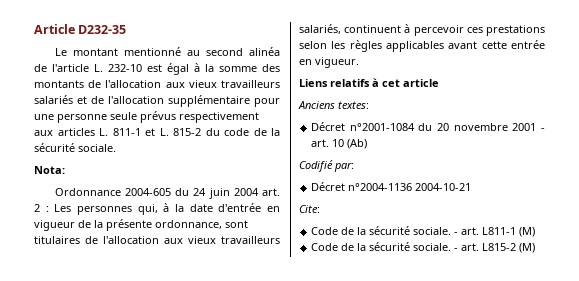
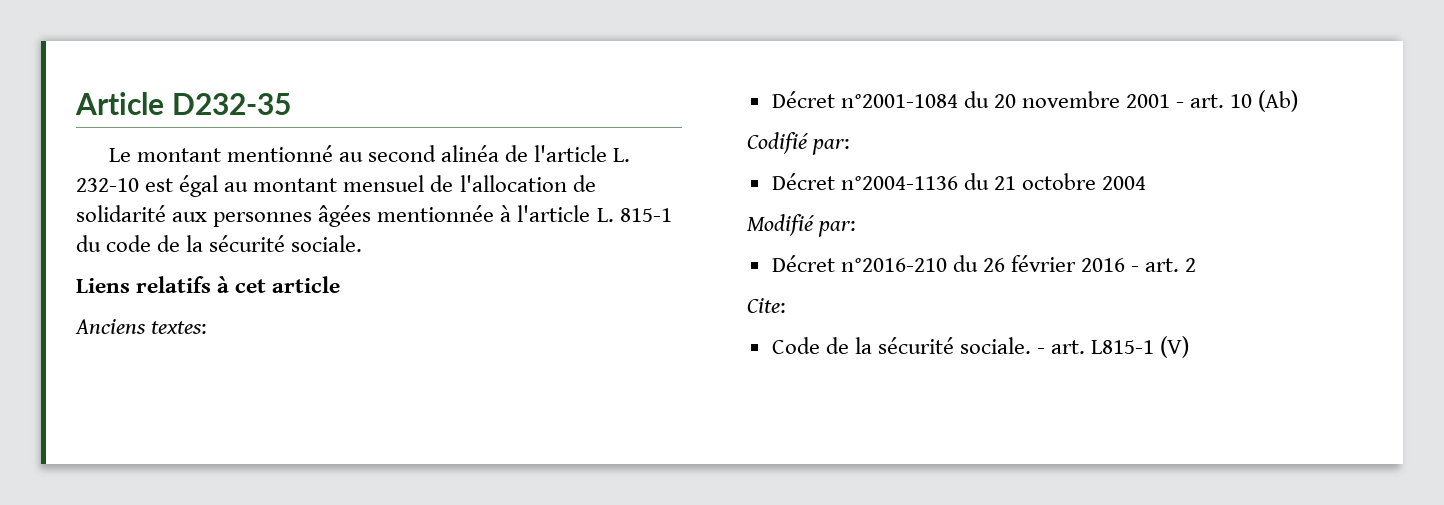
- Le montant mentionné au second alinéa de l'article L. 232-10 est égal à la somme des montants de l'allocation aux vieux travailleurs salariés et de l'allocation supplémentaire pour une personne seule prévus respectivement aux articles L. 811-1 et L. 815-2 du code de la sécurité sociale.
+ Le montant mentionné au second alinéa de l'article L. 232-10 est égal au montant mensuel de l'allocation de solidarité aux personnes âgées mentionnée à l'article L. 815-1 du code de la sécurité sociale.
- Nota:
- Ordonnance 2004-605 du 24 juin 2004 art. 2 : Les personnes qui, à la date d'entrée en vigueur de la présente ordonnance, sont titulaires de l'allocation aux vieux travailleurs salariés, continuent à percevoir ces prestations selon les règles applicables avant cette entrée en vigueur.
- Décret n°2004-1136 2004-10-21
+ Décret n°2004-1136 du 21 octobre 2004
+ Modifié par:
+ Décret n°2016-210 du 26 février 2016 - art. 2
- - art. L811-1 (M)
- Code de la sécurité sociale. - art. L815-2 (M)
+ - art. L815-1 (V)

